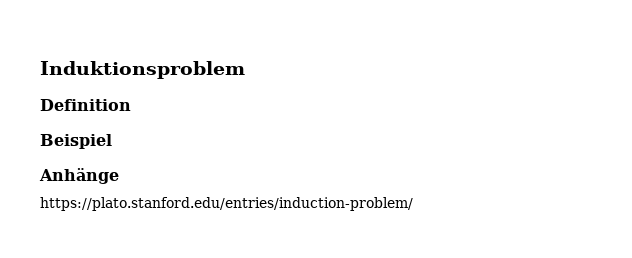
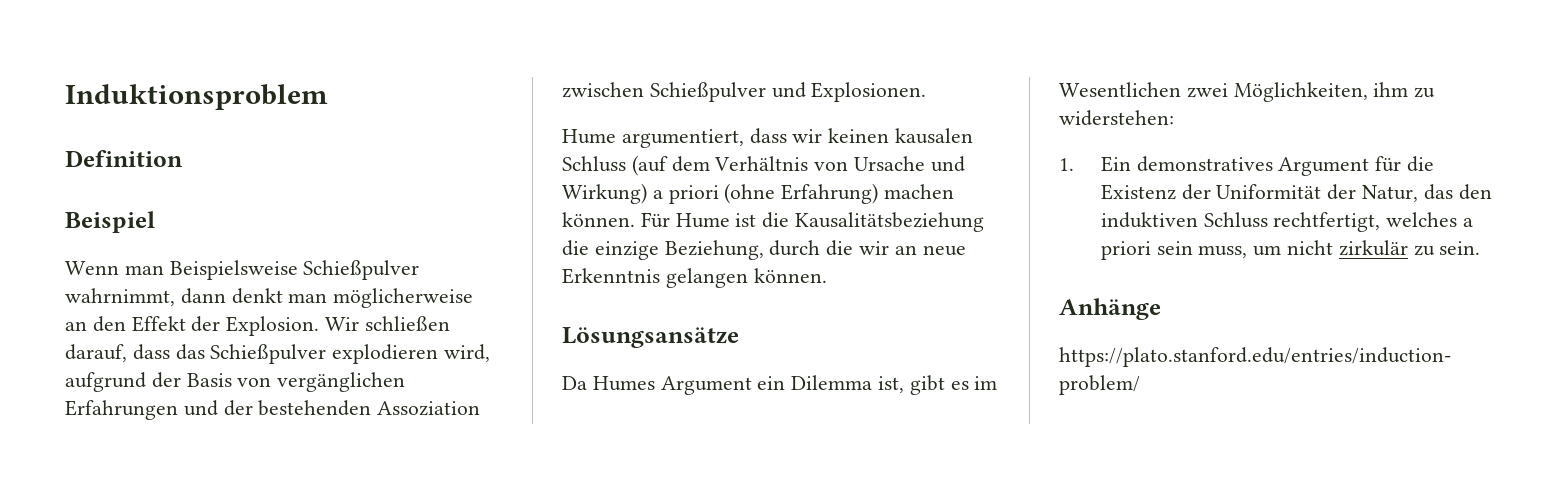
+ Wenn man Beispielsweise Schießpulver wahrnimmt, dann denkt man möglicherweise an den Effekt der Explosion. Wir schließen darauf, dass das Schießpulver explodieren wird, aufgrund der Basis von vergänglichen Erfahrungen und der bestehenden Assoziation zwischen Schießpulver und Explosionen.
+ Hume argumentiert, dass wir keinen kausalen Schluss (auf dem Verhältnis von Ursache und Wirkung) a priori (ohne Erfahrung) machen können. Für Hume ist die Kausalitätsbeziehung die einzige Beziehung, durch die wir an neue Erkenntnis gelangen können.
+ Lösungsansätze
+ Da Humes Argument ein Dilemma ist, gibt es im Wesentlichen zwei Möglichkeiten, ihm zu widerstehen:
+ 1. Ein demonstratives Argument für die Existenz der Uniformität der Natur, das den induktiven Schluss rechtfertigt, welches a priori sein muss, um nicht zirkulär zu sein.

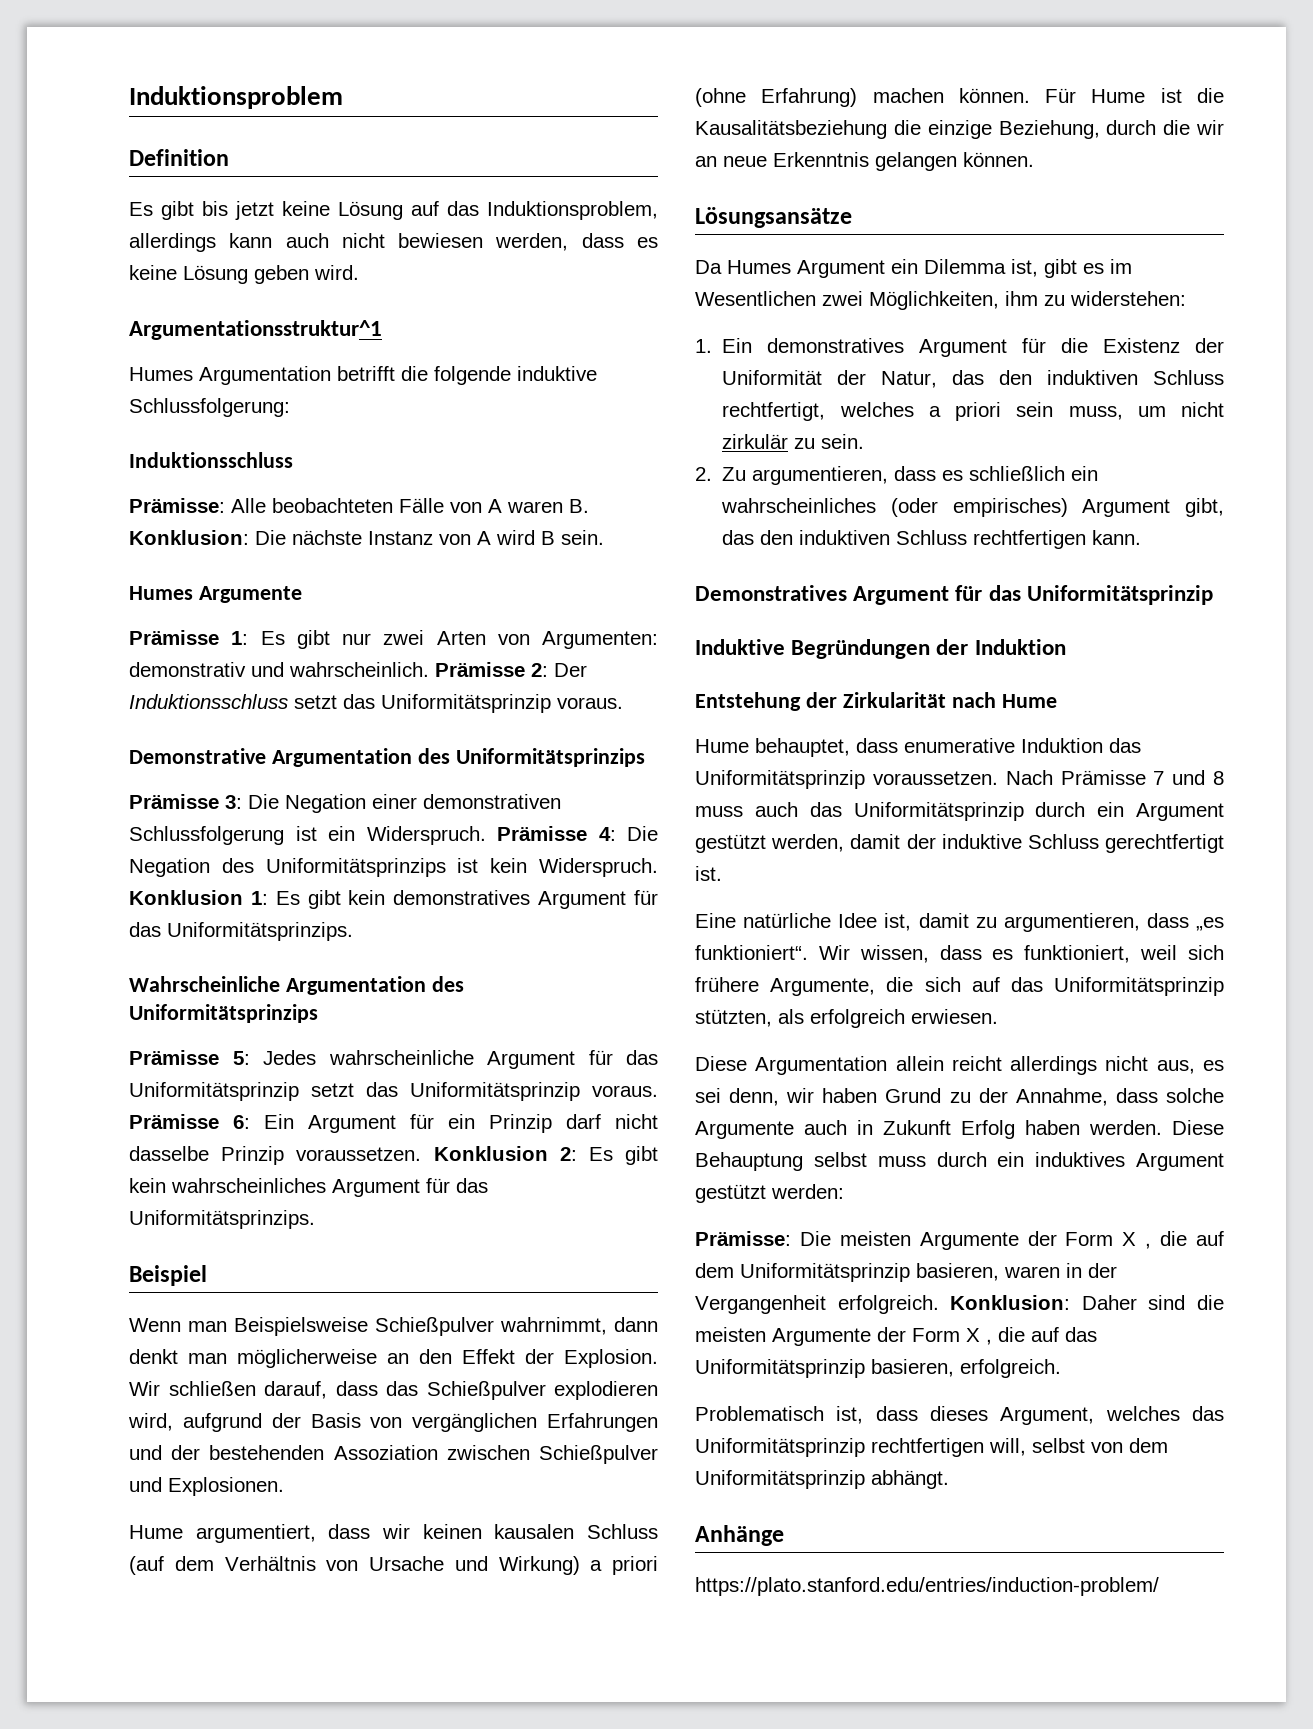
+ Es gibt bis jetzt keine Lösung auf das Induktionsproblem, allerdings kann auch nicht bewiesen werden, dass es keine Lösung geben wird.
+ Argumentationsstruktur^1
+ Humes Argumentation betrifft die folgende induktive Schlussfolgerung:
+ Induktionsschluss
+ Prämisse: Alle beobachteten Fälle von A waren B. Konklusion: Die nächste Instanz von A wird B sein.
+ Humes Argumente
+ Prämisse 1: Es gibt nur zwei Arten von Argumenten: demonstrativ und wahrscheinlich. Prämisse 2: Der Induktionsschluss setzt das Uniformitätsprinzip voraus.
+ Demonstrative Argumentation des Uniformitätsprinzips
+ Prämisse 3: Die Negation einer demonstrativen Schlussfolgerung ist ein Widerspruch. Prämisse 4: Die Negation des Uniformitätsprinzips ist kein Widerspruch. Konklusion 1: Es gibt kein demonstratives Argument für das Uniformitätsprinzips.
+ Wahrscheinliche Argumentation des Uniformitätsprinzips
+ Prämisse 5: Jedes wahrscheinliche Argument für das Uniformitätsprinzip setzt das Uniformitätsprinzip voraus. Prämisse 6: Ein Argument für ein Prinzip darf nicht dasselbe Prinzip voraussetzen. Konklusion 2: Es gibt kein wahrscheinliches Argument für das Uniformitätsprinzips.
+ 2. Zu argumentieren, dass es schließlich ein wahrscheinliches (oder empirisches) Argument gibt, das den induktiven Schluss rechtfertigen kann.
+ Demonstratives Argument für das Uniformitätsprinzip
+ Induktive Begründungen der Induktion
+ Entstehung der Zirkularität nach Hume
+ Hume behauptet, dass enumerative Induktion das Uniformitätsprinzip voraussetzen. Nach Prämisse 7 und 8 muss auch das Uniformitätsprinzip durch ein Argument gestützt werden, damit der induktive Schluss gerechtfertigt ist.
+ Eine natürliche Idee ist, damit zu argumentieren, dass „es funktioniert“. Wir wissen, dass es funktioniert, weil sich frühere Argumente, die sich auf das Uniformitätsprinzip stützten, als erfolgreich erwiesen.
+ Diese Argumentation allein reicht allerdings nicht aus, es sei denn, wir haben Grund zu der Annahme, dass solche Argumente auch in Zukunft Erfolg haben werden. Diese Behauptung selbst muss durch ein induktives Argument gestützt werden:
+ Prämisse: Die meisten Argumente der Form X , die auf dem Uniformitätsprinzip basieren, waren in der Vergangenheit erfolgreich. Konklusion: Daher sind die meisten Argumente der Form X , die auf das Uniformitätsprinzip basieren, erfolgreich.
+ Problematisch ist, dass dieses Argument, welches das Uniformitätsprinzip rechtfertigen will, selbst von dem Uniformitätsprinzip abhängt.

